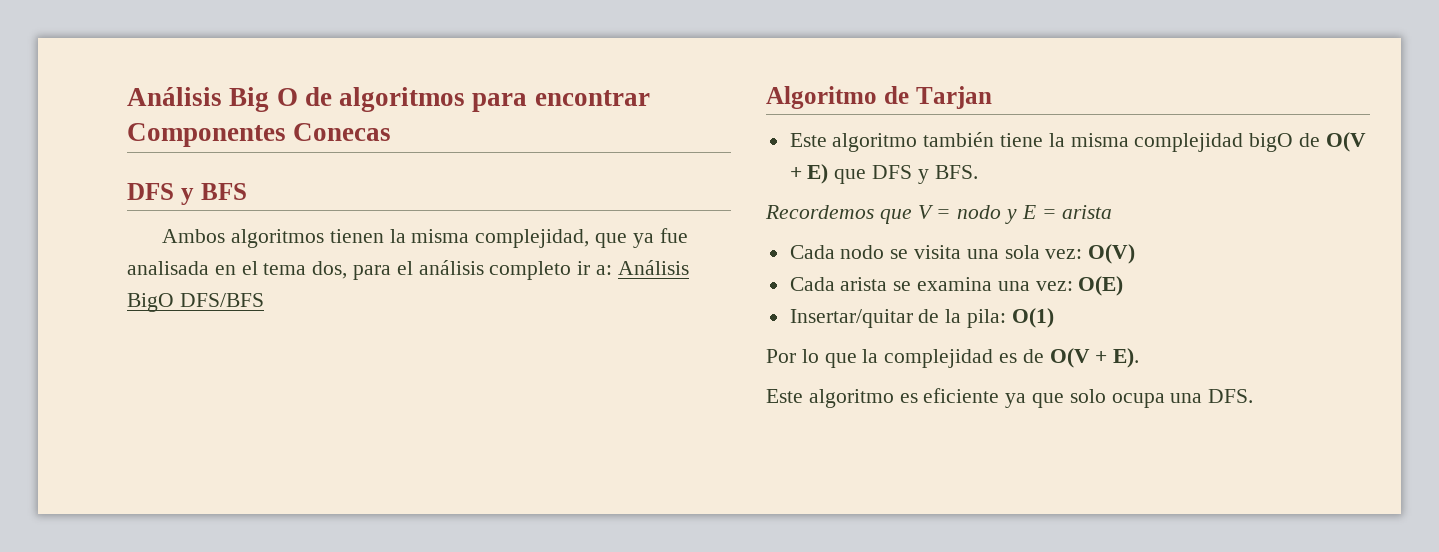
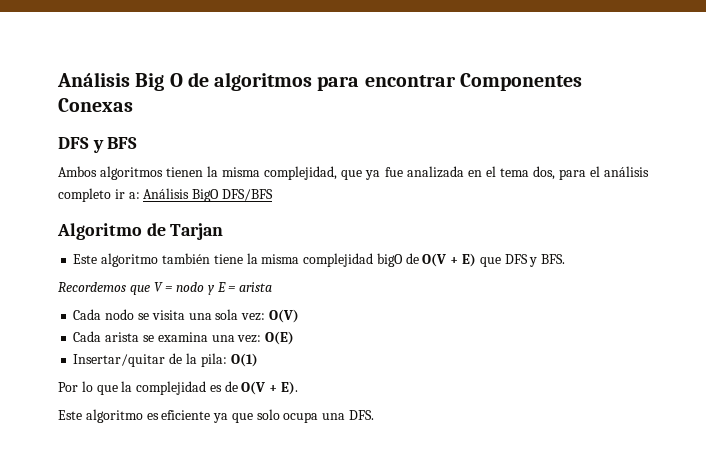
- Análisis Big O de algoritmos para encontrar Componentes Conecas
+ Análisis Big O de algoritmos para encontrar Componentes Conexas
- Ambos algoritmos tienen la misma complejidad, que ya fue analisada en el tema dos, para el análisis completo ir a: Análisis BigO DFS/BFS
+ Ambos algoritmos tienen la misma complejidad, que ya fue analizada en el tema dos, para el análisis completo ir a: Análisis BigO DFS/BFS

